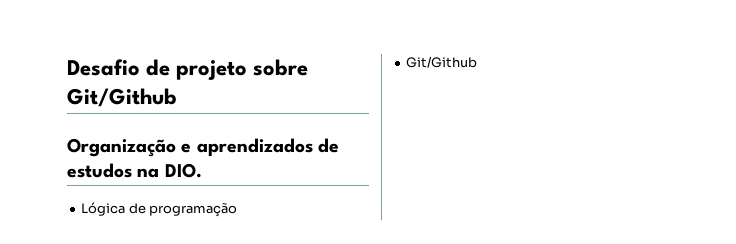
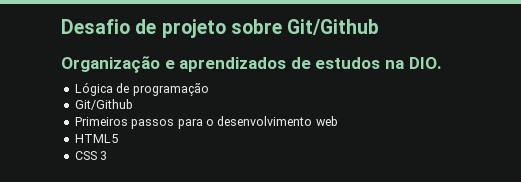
+ Primeiros passos para o desenvolvimento web
+ HTML5
+ CSS 3

